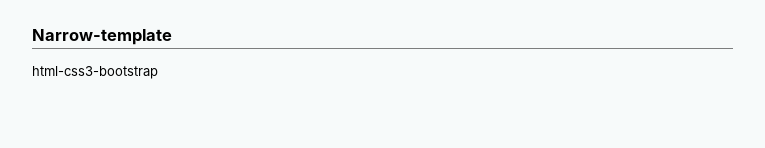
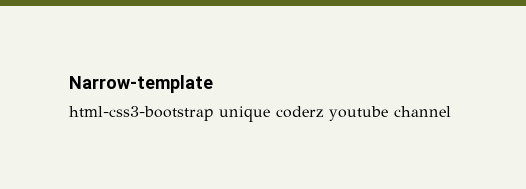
- html-css3-bootstrap
+ html-css3-bootstrap unique coderz youtube channel

